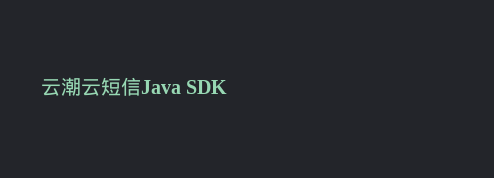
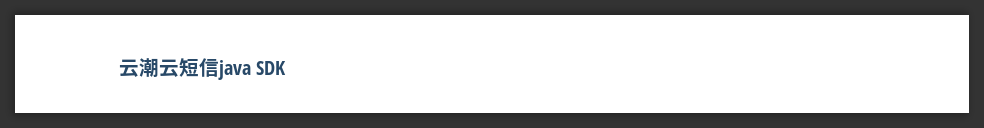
- 云潮云短信Java SDK
+ 云潮云短信java SDK

